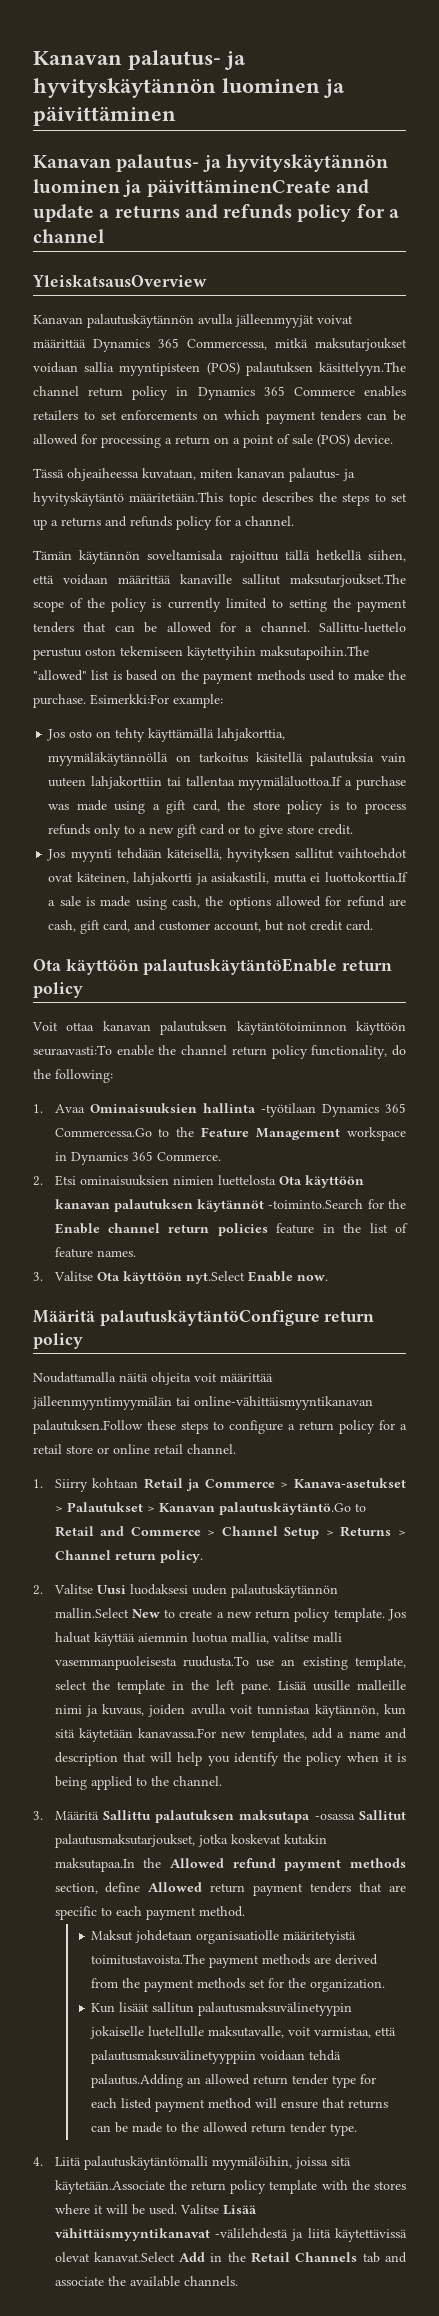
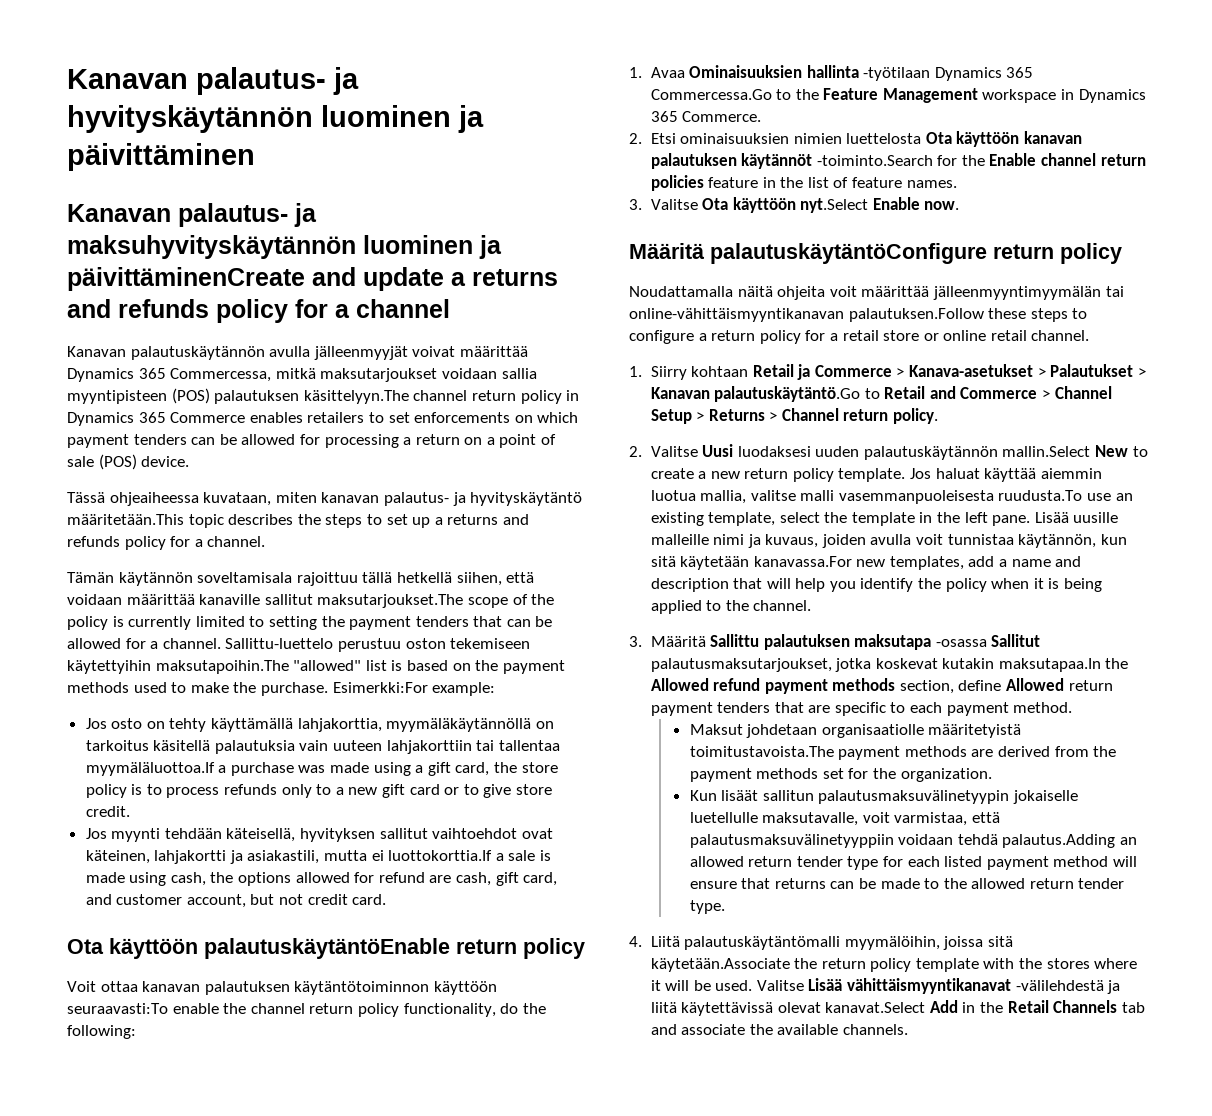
- Kanavan palautus- ja hyvityskäytännön luominen ja päivittäminenCreate and update a returns and refunds policy for a channel
+ Kanavan palautus- ja maksuhyvityskäytännön luominen ja päivittäminenCreate and update a returns and refunds policy for a channel
- YleiskatsausOverview

